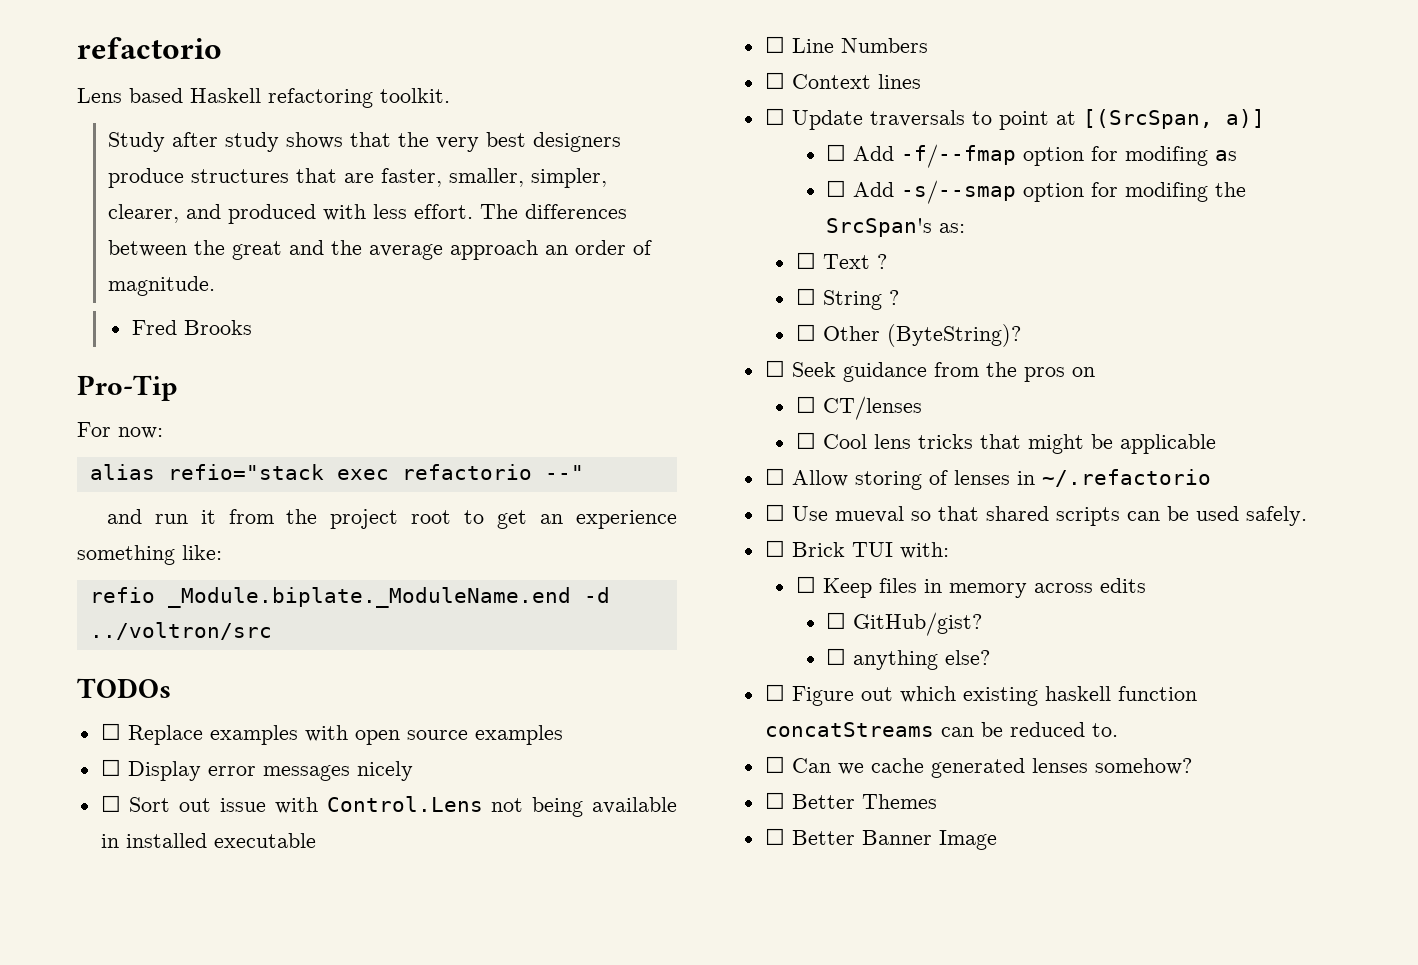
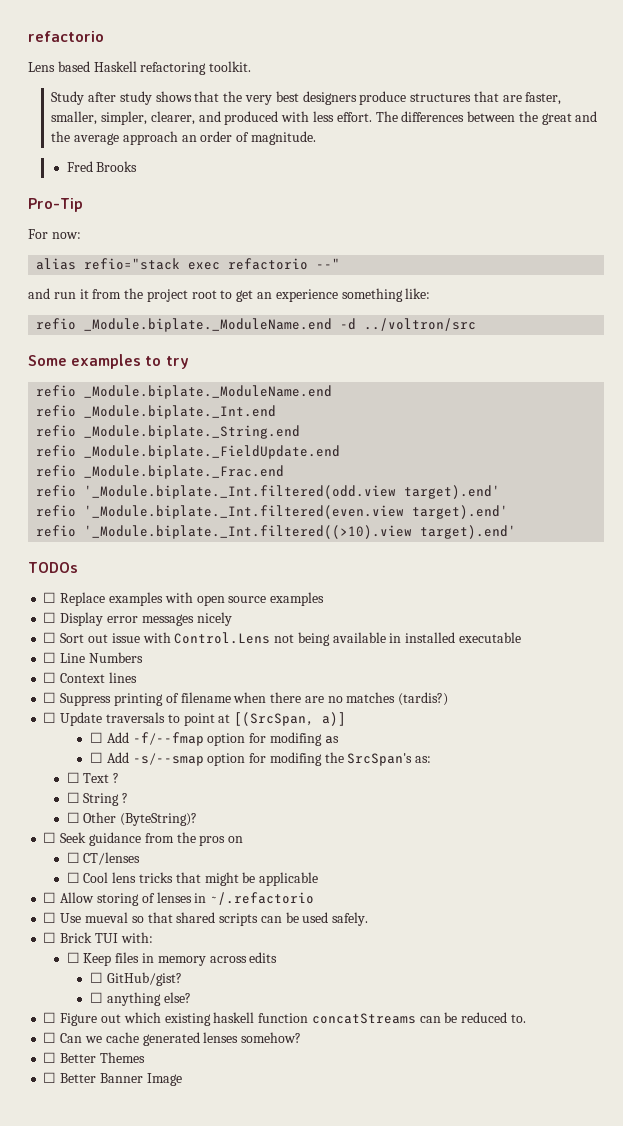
+ Some examples to try
+ refio _Module.biplate._ModuleName.end
+ refio _Module.biplate._Int.end
+ refio _Module.biplate._String.end
+ refio _Module.biplate._FieldUpdate.end
+ refio _Module.biplate._Frac.end
+ refio '_Module.biplate._Int.filtered(odd.view target).end'
+ refio '_Module.biplate._Int.filtered(even.view target).end'
+ refio '_Module.biplate._Int.filtered((>10).view target).end'
+ ☐ Suppress printing of filename when there are no matches (tardis?)

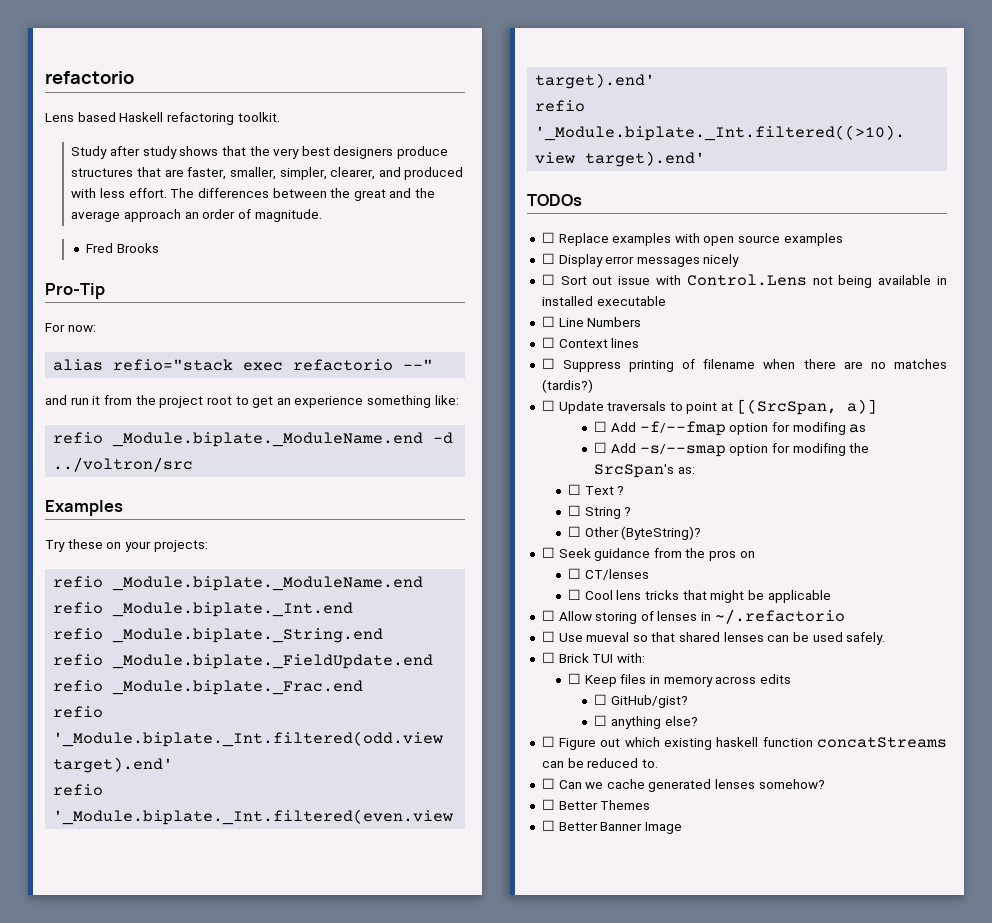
- Some examples to try
+ Examples
+ Try these on your projects:
- ☐ Use mueval so that shared scripts can be used safely.
+ ☐ Use mueval so that shared lenses can be used safely.

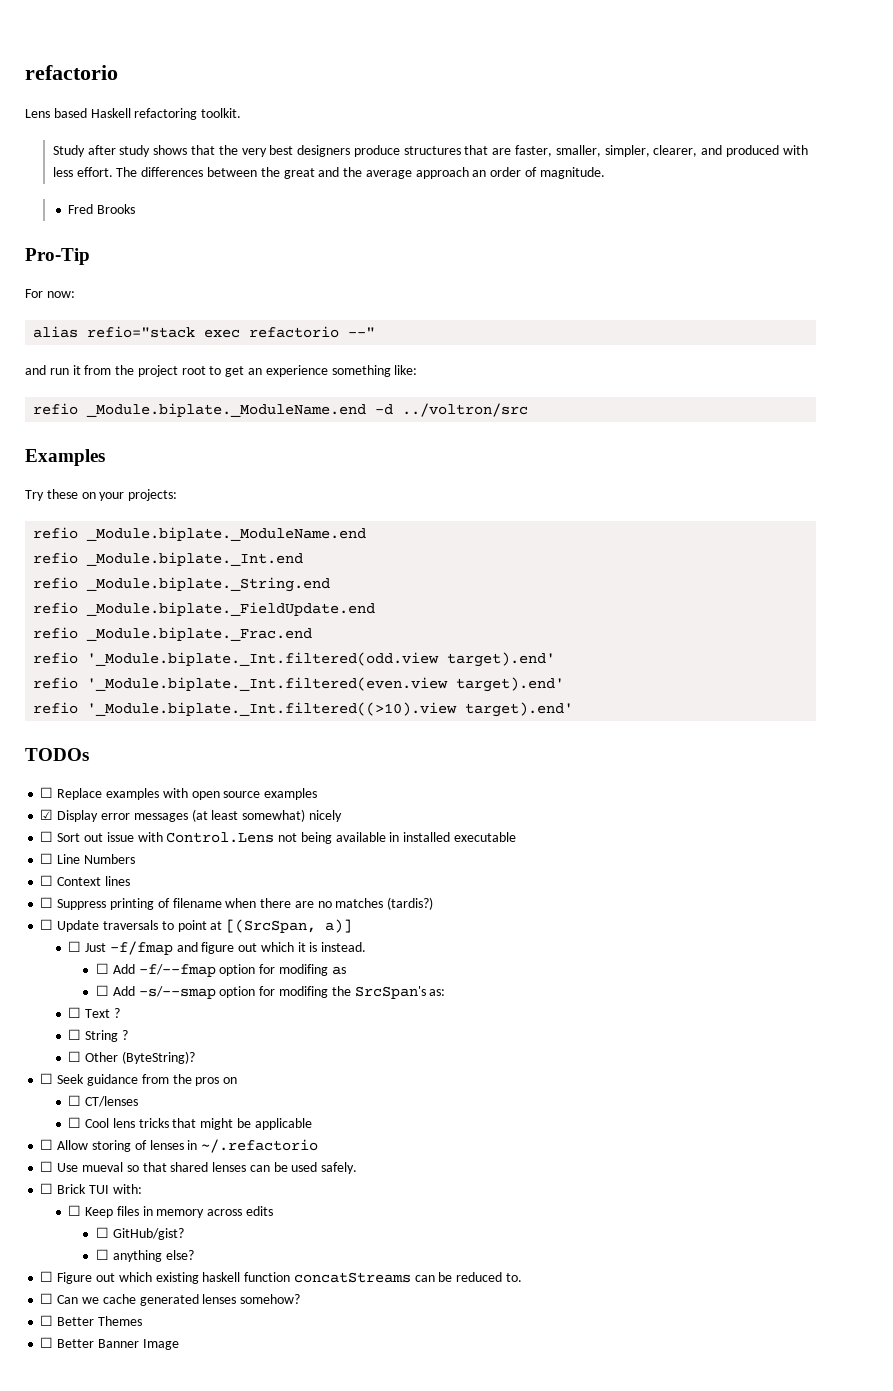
- ☐ Display error messages nicely
+ ☑ Display error messages (at least somewhat) nicely
+ ☐ Just -f/fmap and figure out which it is instead.

